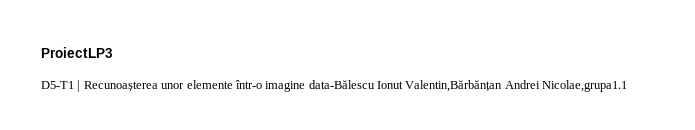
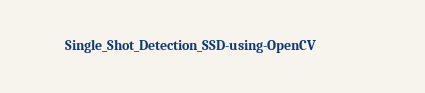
- ProiectLP3
- D5-T1 | Recunoașterea unor elemente într-o imagine data-Bălescu Ionut Valentin,Bărbănțan Andrei Nicolae,grupa1.1
+ Single_Shot_Detection_SSD-using-OpenCV

